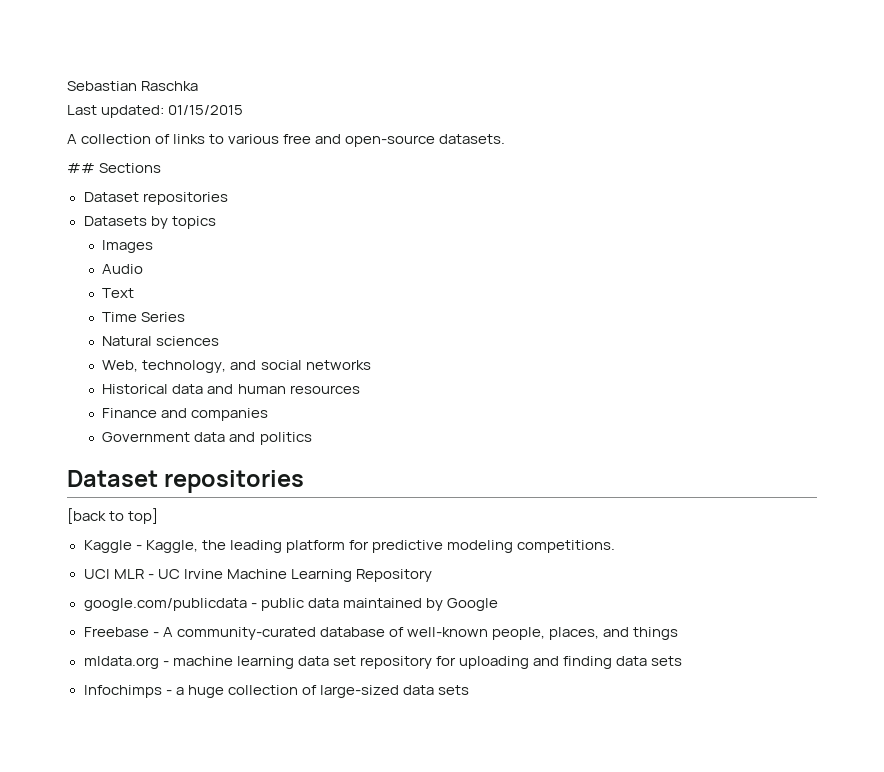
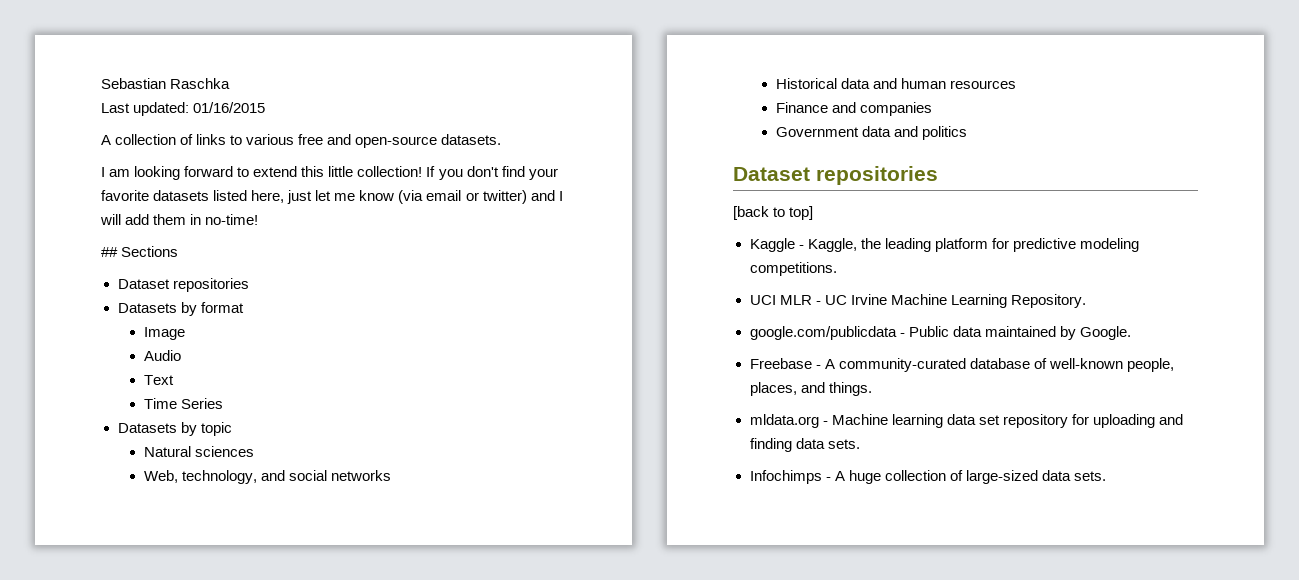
- Last updated: 01/15/2015
+ Last updated: 01/16/2015
+ I am looking forward to extend this little collection! If you don't find your favorite datasets listed here, just let me know (via email or twitter) and I will add them in no-time!
- Datasets by topics
- Images
+ Datasets by format
+ Image
+ Datasets by topic
- UCI MLR - UC Irvine Machine Learning Repository
+ UCI MLR - UC Irvine Machine Learning Repository.
- google.com/publicdata - public data maintained by Google
+ google.com/publicdata - Public data maintained by Google.
- Freebase - A community-curated database of well-known people, places, and things
+ Freebase - A community-curated database of well-known people, places, and things.
- mldata.org - machine learning data set repository for uploading and finding data sets
+ mldata.org - Machine learning data set repository for uploading and finding data sets.
- Infochimps - a huge collection of large-sized data sets
+ Infochimps - A huge collection of large-sized data sets.

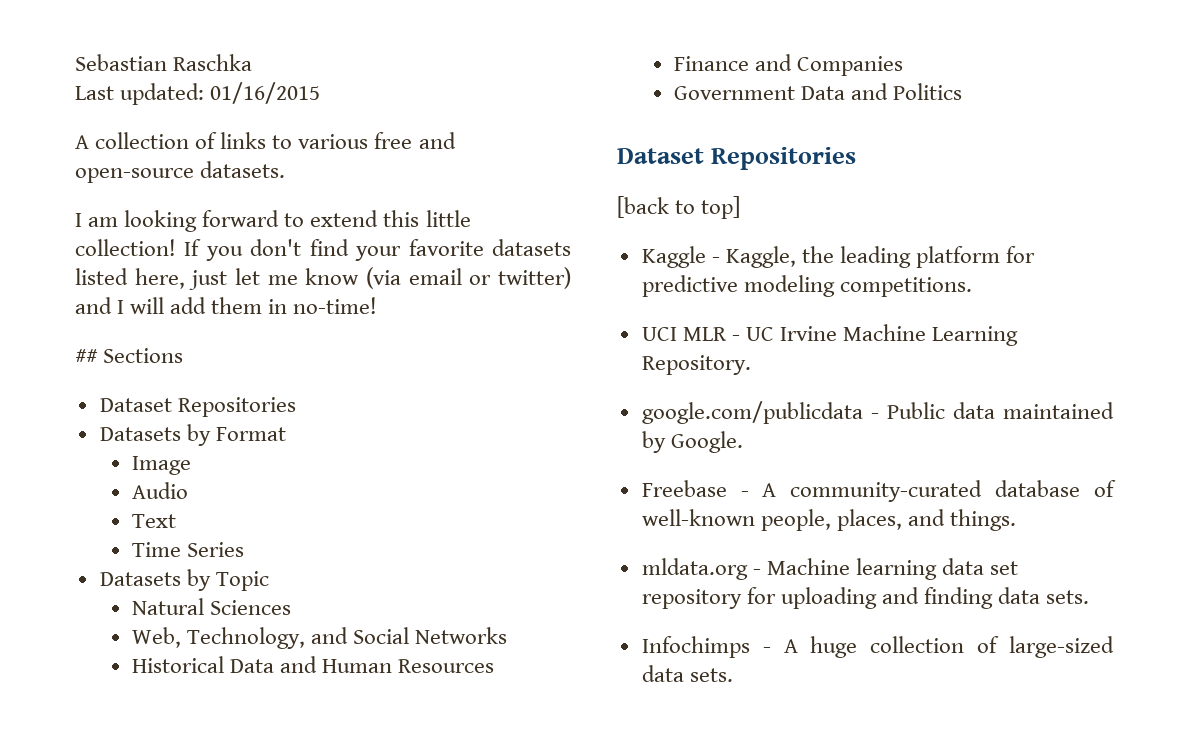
  ## Sections
- Dataset repositories
- Datasets by format
+ Dataset Repositories
+ Datasets by Format
- Datasets by topic
+ Datasets by Topic
- Natural sciences
+ Natural Sciences
- Web, technology, and social networks
- Historical data and human resources
+ Web, Technology, and Social Networks
+ Historical Data and Human Resources
- Finance and companies
+ Finance and Companies
- Government data and politics
- Dataset repositories
+ Government Data and Politics
+ Dataset Repositories

